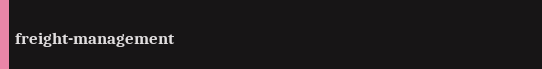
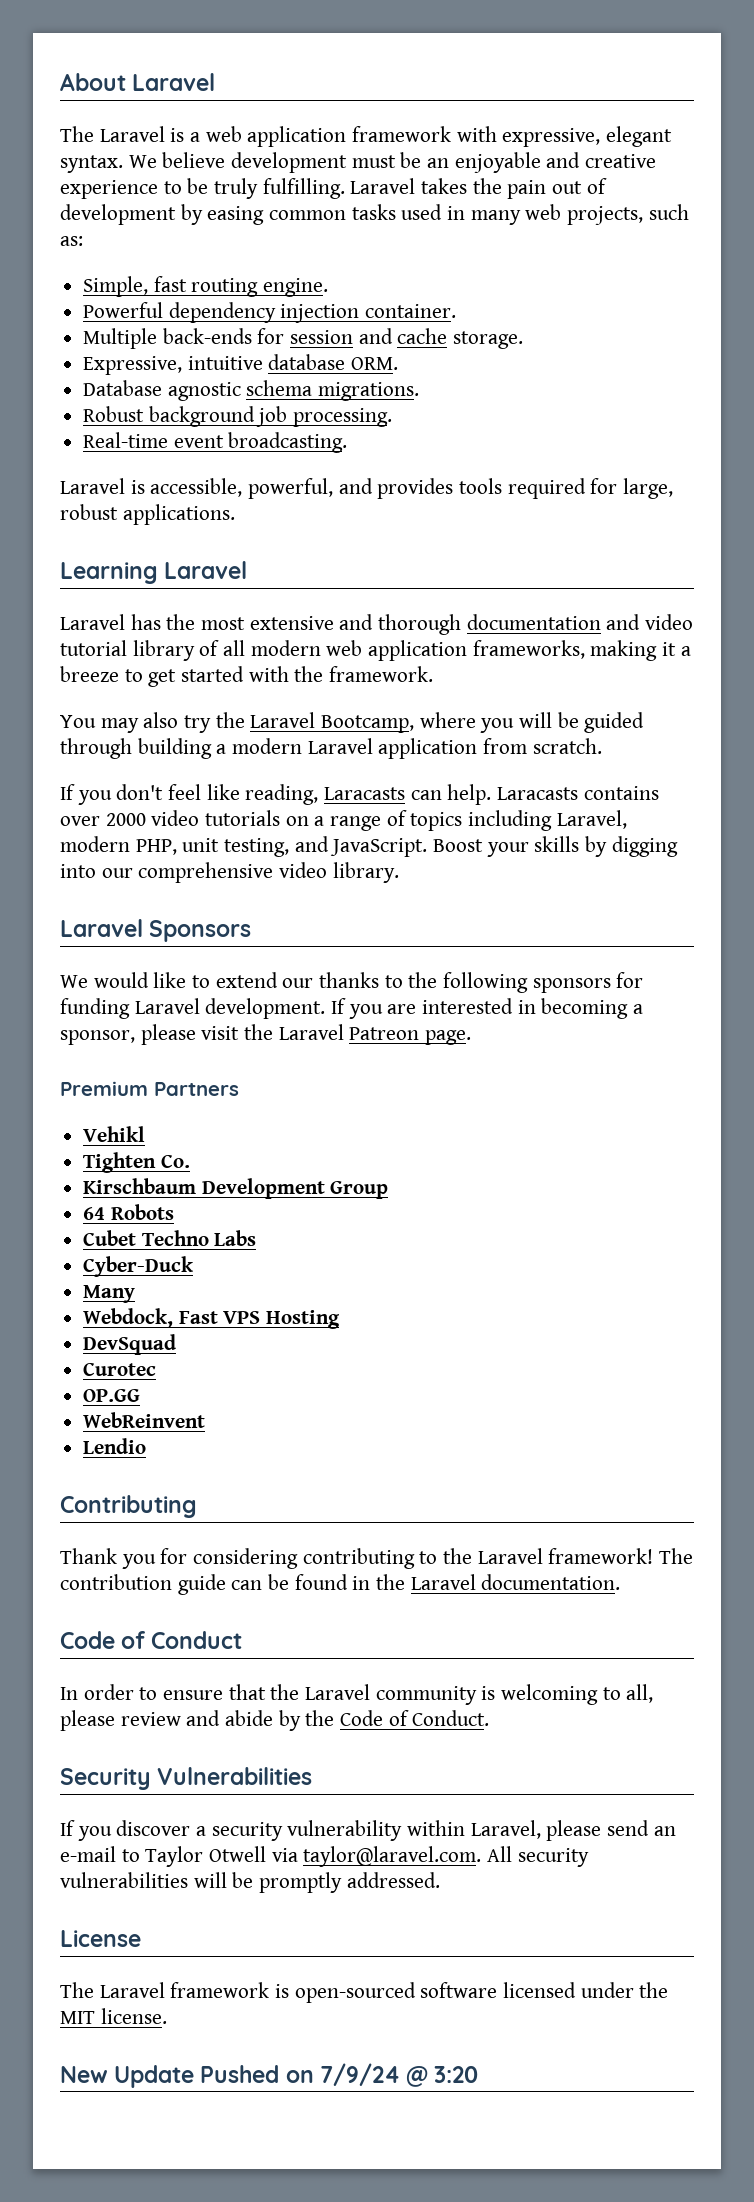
- freight-management
+ About Laravel
+ The Laravel is a web application framework with expressive, elegant syntax. We believe development must be an enjoyable and creative experience to be truly fulfilling. Laravel takes the pain out of development by easing common tasks used in many web projects, such as:
+ Simple, fast routing engine.
+ Powerful dependency injection container.
+ Multiple back-ends for session and cache storage.
+ Expressive, intuitive database ORM.
+ Database agnostic schema migrations.
+ Robust background job processing.
+ Real-time event broadcasting.
+ Laravel is accessible, powerful, and provides tools required for large, robust applications.
+ Learning Laravel
+ Laravel has the most extensive and thorough documentation and video tutorial library of all modern web application frameworks, making it a breeze to get started with the framework.
+ You may also try the Laravel Bootcamp, where you will be guided through building a modern Laravel application from scratch.
+ If you don't feel like reading, Laracasts can help. Laracasts contains over 2000 video tutorials on a range of topics including Laravel, modern PHP, unit testing, and JavaScript. Boost your skills by digging into our comprehensive video library.
+ Laravel Sponsors
+ We would like to extend our thanks to the following sponsors for funding Laravel development. If you are interested in becoming a sponsor, please visit the Laravel Patreon page.
+ Premium Partners
+ Vehikl
+ Tighten Co.
+ Kirschbaum Development Group
+ 64 Robots
+ Cubet Techno Labs
+ Cyber-Duck
+ Many
+ Webdock, Fast VPS Hosting
+ DevSquad
+ Curotec
+ OP.GG
+ WebReinvent
+ Lendio
+ Contributing
+ Thank you for considering contributing to the Laravel framework! The contribution guide can be found in the Laravel documentation.
+ Code of Conduct
+ In order to ensure that the Laravel community is welcoming to all, please review and abide by the Code of Conduct.
+ Security Vulnerabilities
+ If you discover a security vulnerability within Laravel, please send an e-mail to Taylor Otwell via taylor@laravel.com. All security vulnerabilities will be promptly addressed.
+ License
+ The Laravel framework is open-sourced software licensed under the MIT license.
+ New Update Pushed on 7/9/24 @ 3:20

